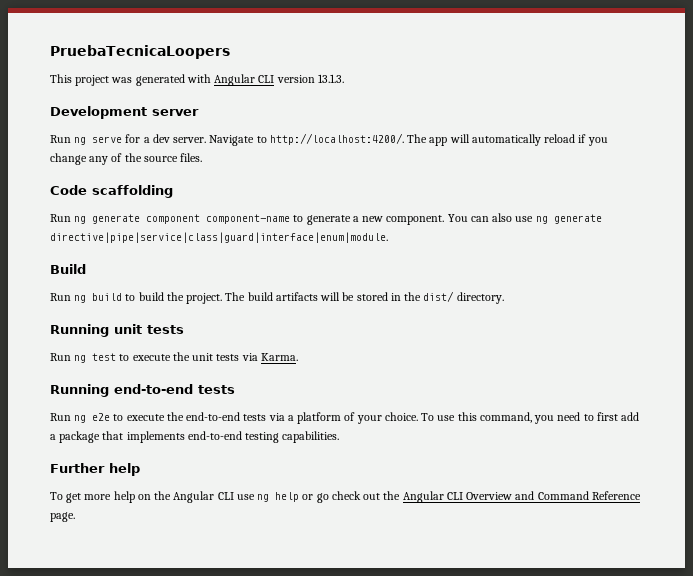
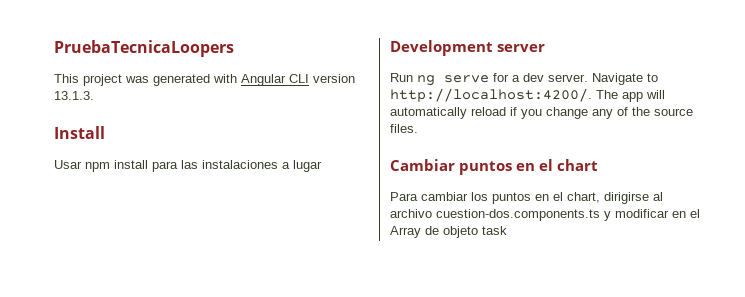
+ Install
+ Usar npm install para las instalaciones a lugar
- Code scaffolding
- Run ng generate component component-name to generate a new component. You can also use ng generate directive|pipe|service|class|guard|interface|enum|module.
- Build
- Run ng build to build the project. The build artifacts will be stored in the dist/ directory.
- Running unit tests
- Run ng test to execute the unit tests via Karma.
- Running end-to-end tests
- Run ng e2e to execute the end-to-end tests via a platform of your choice. To use this command, you need to first add a package that implements end-to-end testing capabilities.
- Further help
- To get more help on the Angular CLI use ng help or go check out the Angular CLI Overview and Command Reference page.
+ Cambiar puntos en el chart
+ Para cambiar los puntos en el chart, dirigirse al archivo cuestion-dos.components.ts y modificar en el Array de objeto task

